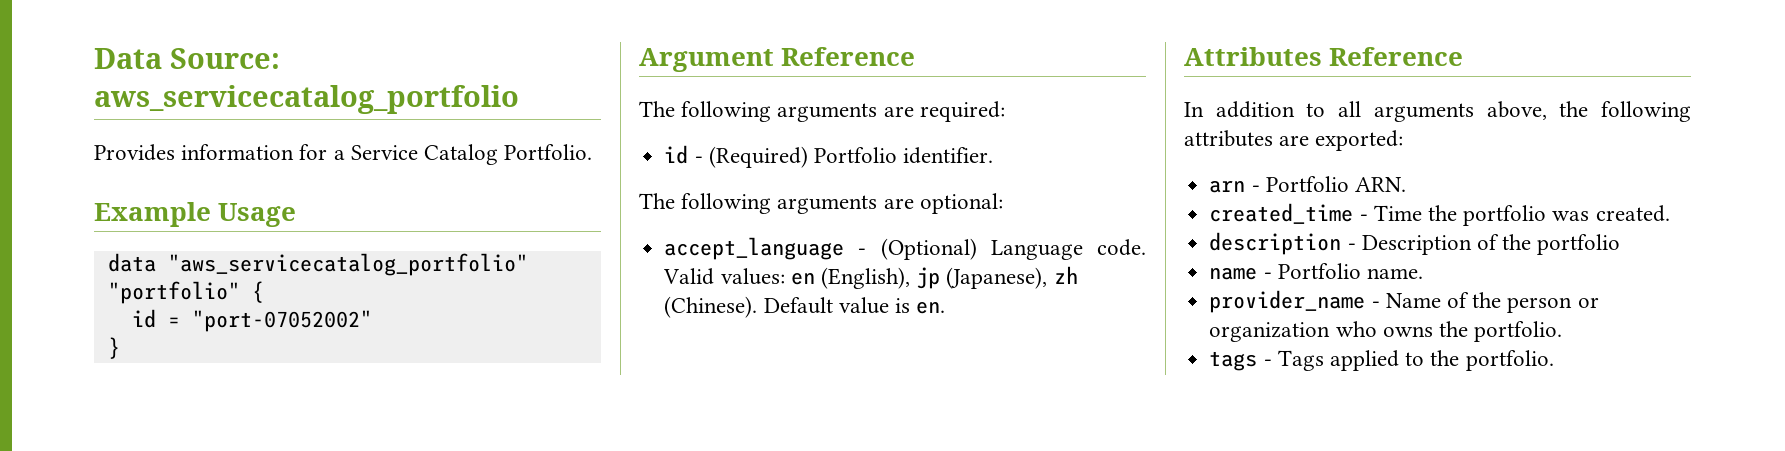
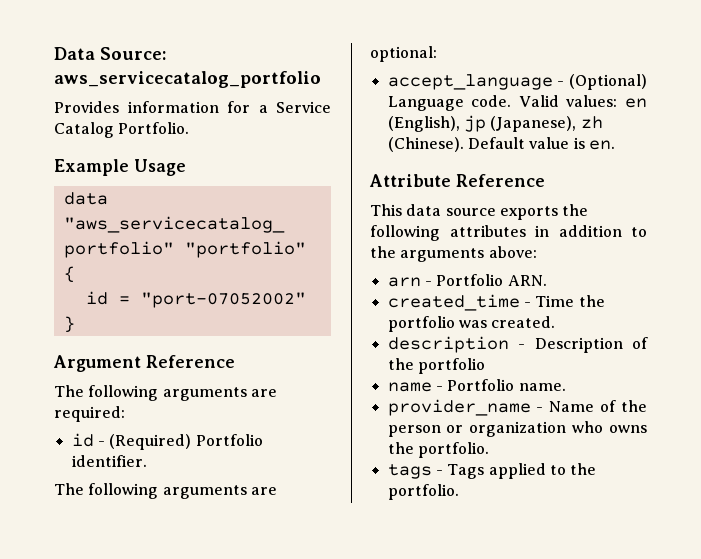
- Attributes Reference
- In addition to all arguments above, the following attributes are exported:
+ Attribute Reference
+ This data source exports the following attributes in addition to the arguments above:

